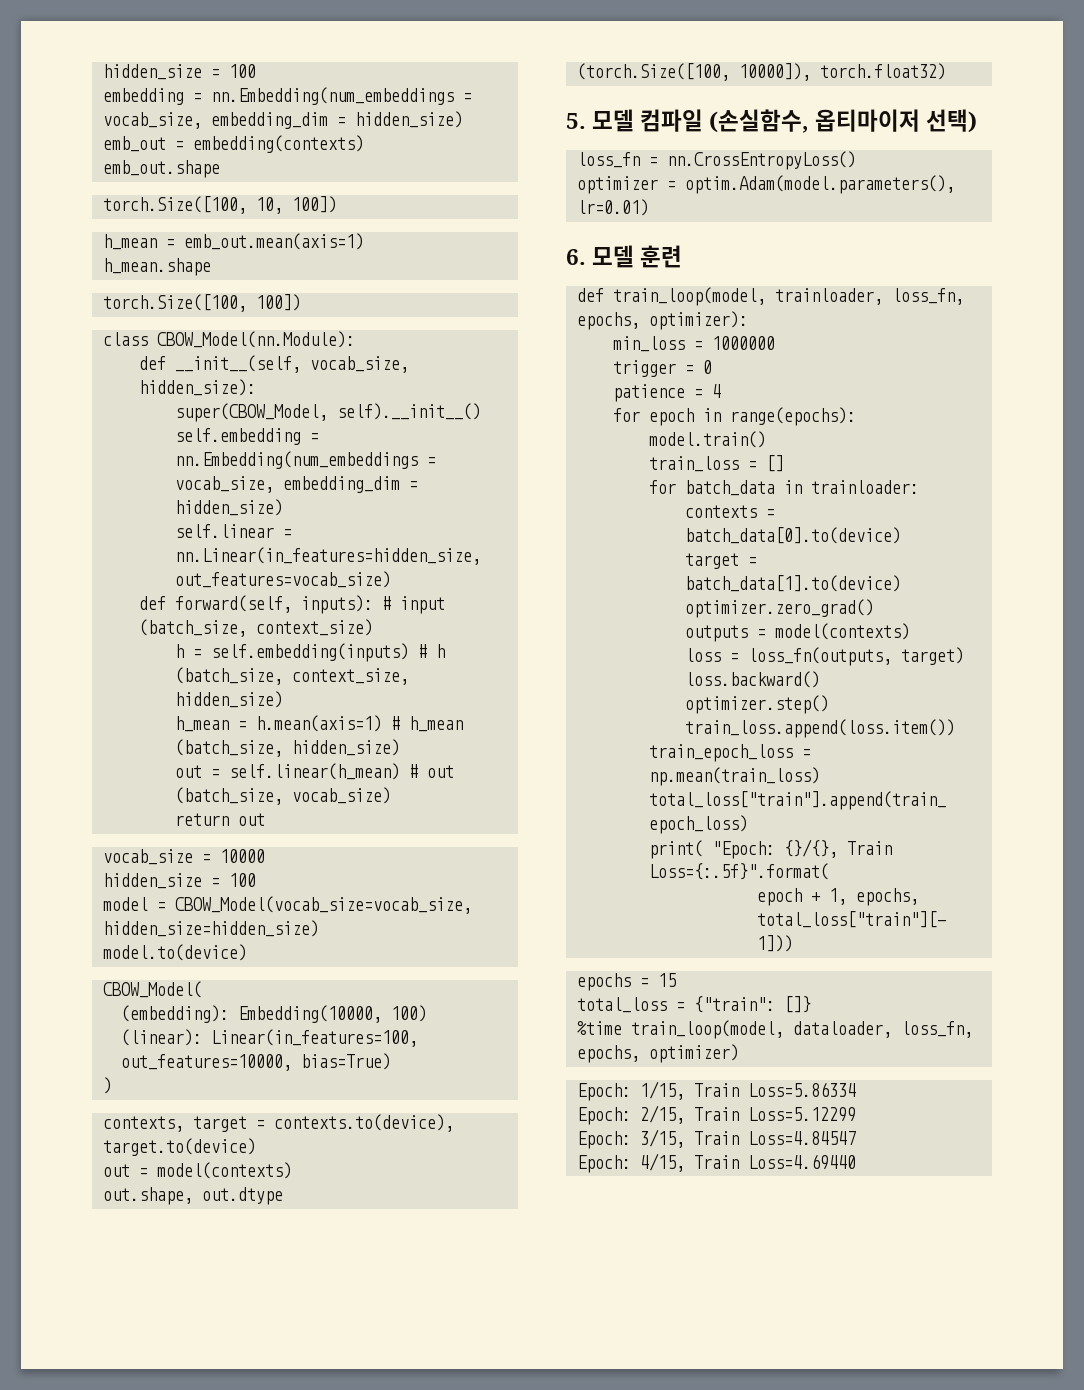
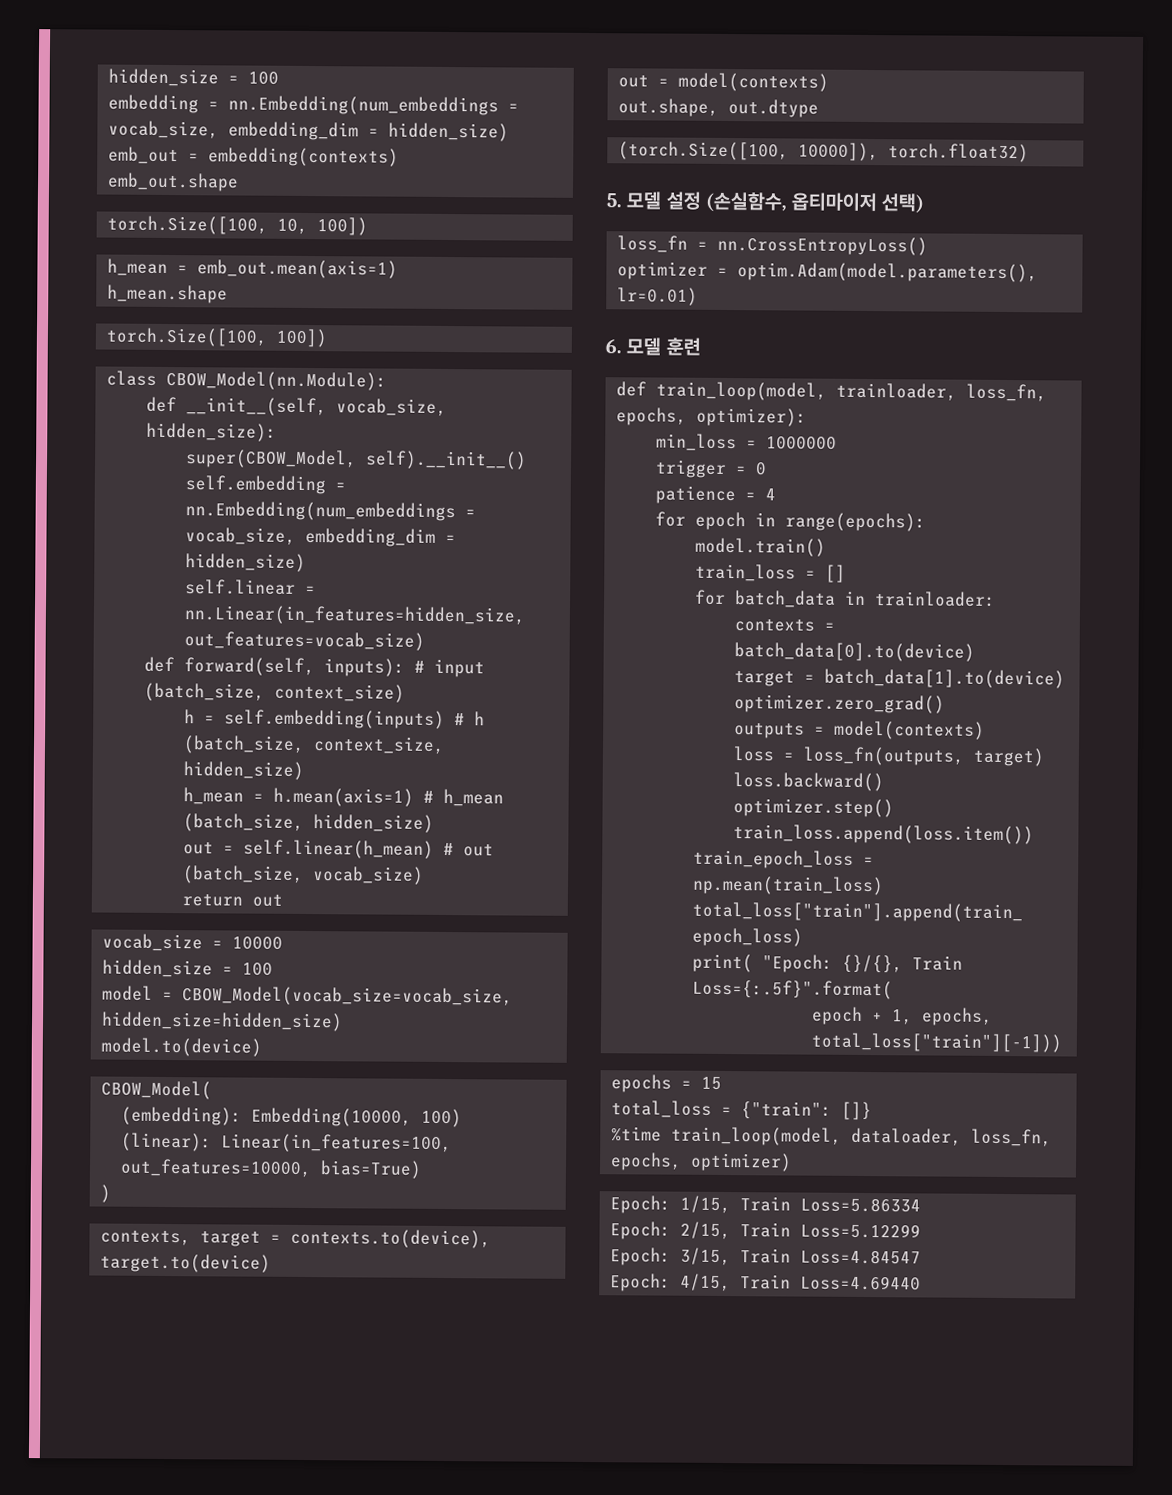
- 5. 모델 컴파일 (손실함수, 옵티마이저 선택)
+ 5. 모델 설정 (손실함수, 옵티마이저 선택)

